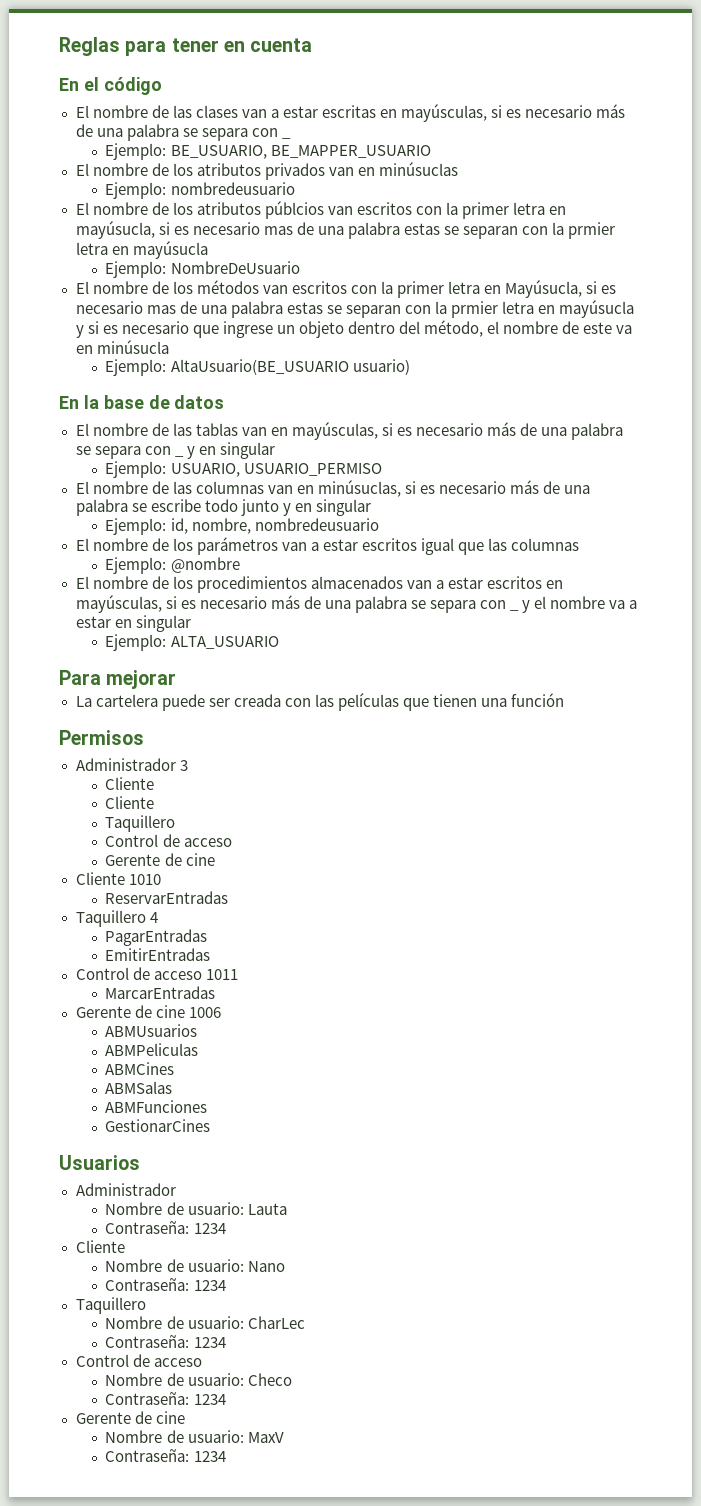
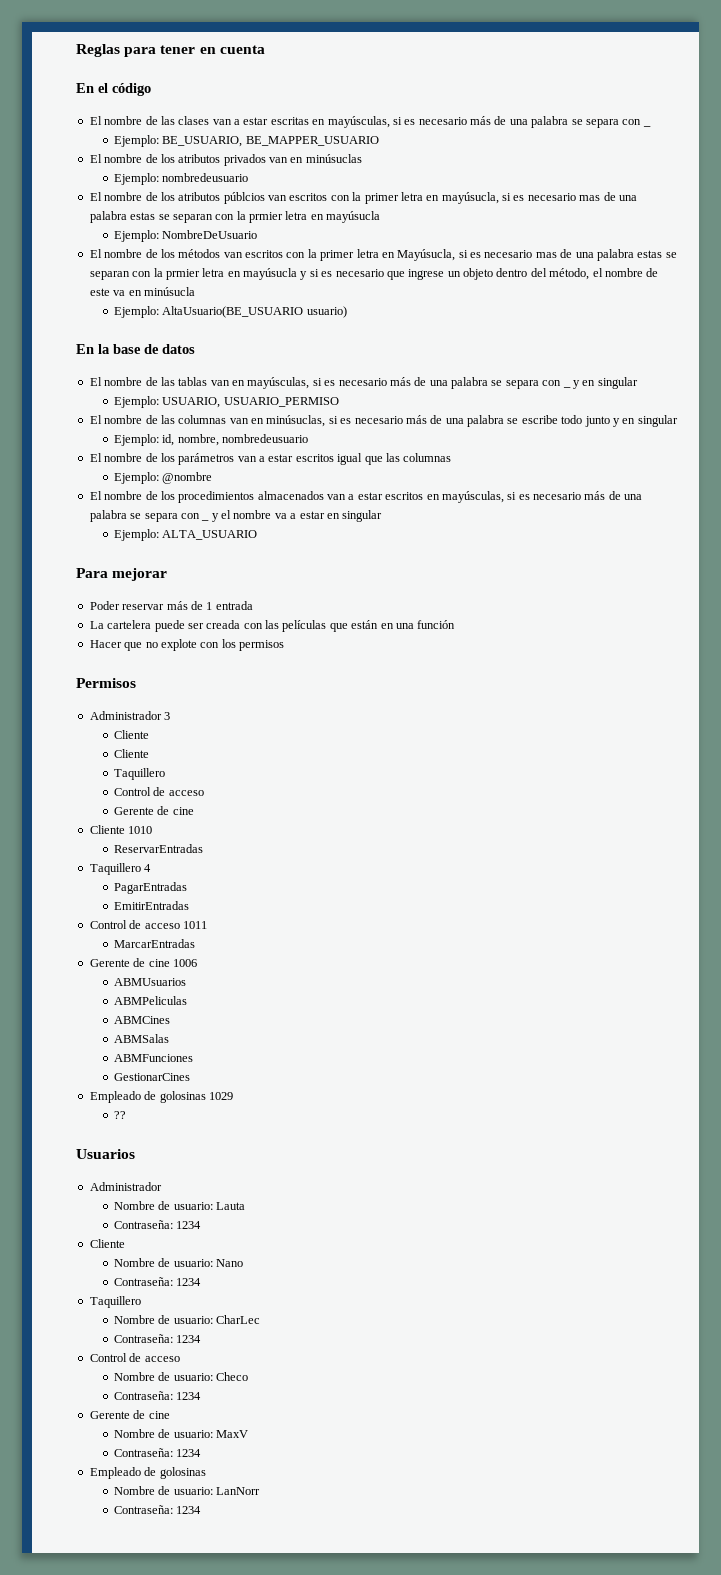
+ Poder reservar más de 1 entrada
- La cartelera puede ser creada con las películas que tienen una función
+ La cartelera puede ser creada con las películas que están en una función
+ Hacer que no explote con los permisos
+ Empleado de golosinas 1029
+ ??
  Nombre de usuario: MaxV
+ Contraseña: 1234
+ Empleado de golosinas
+ Nombre de usuario: LanNorr

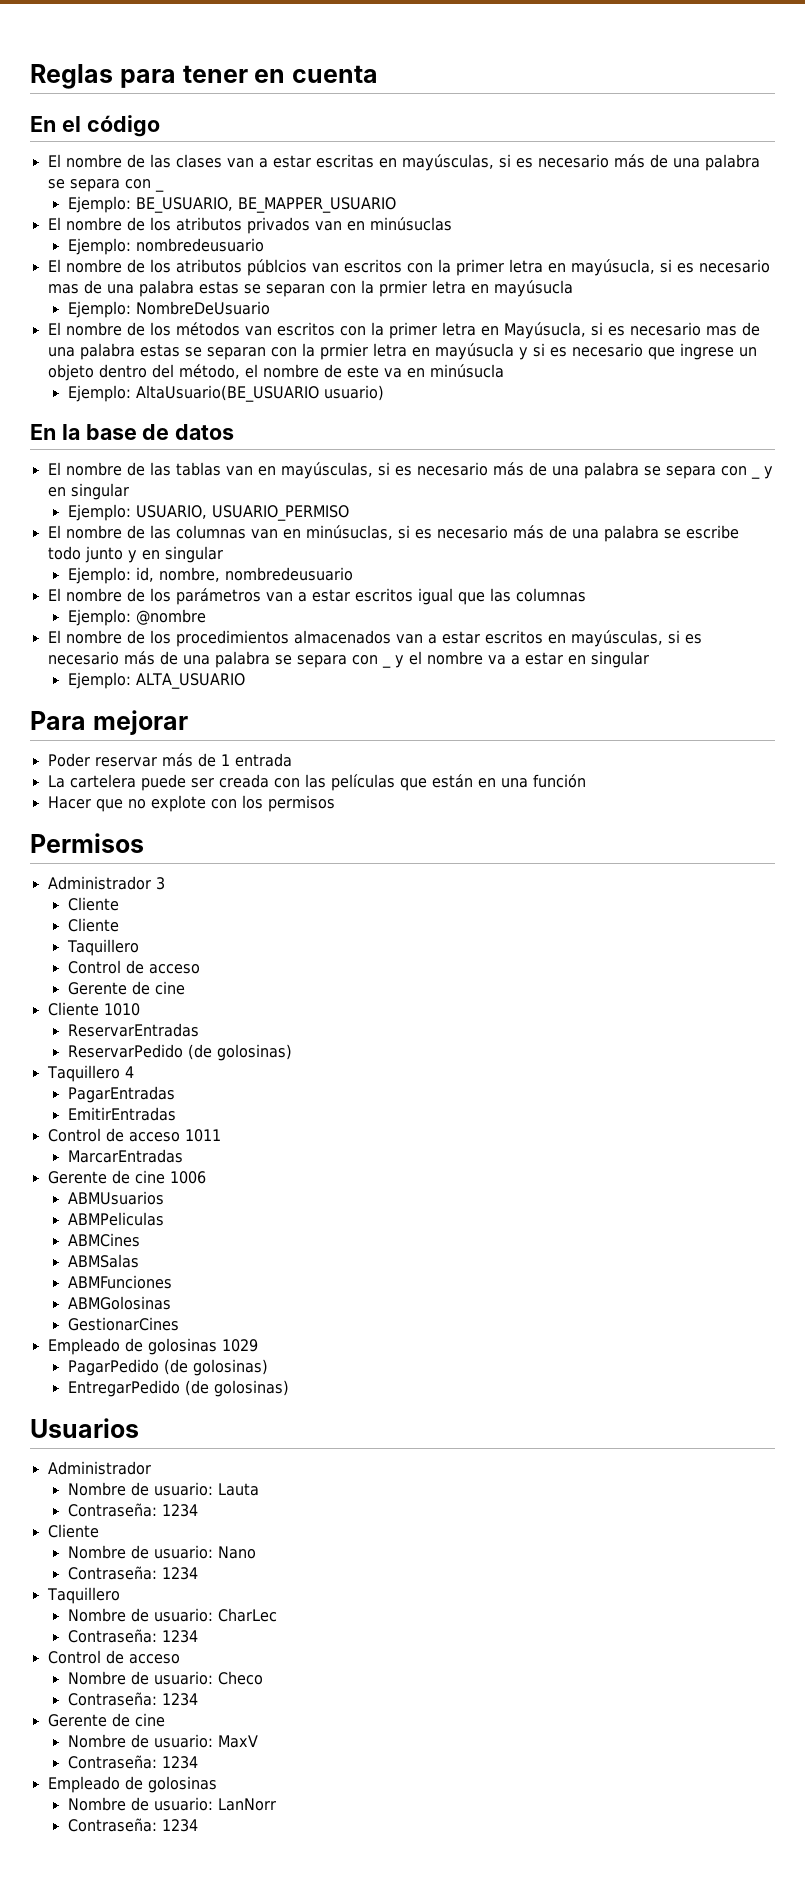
+ ReservarPedido (de golosinas)
+ ABMGolosinas
- ??
+ PagarPedido (de golosinas)
+ EntregarPedido (de golosinas)

